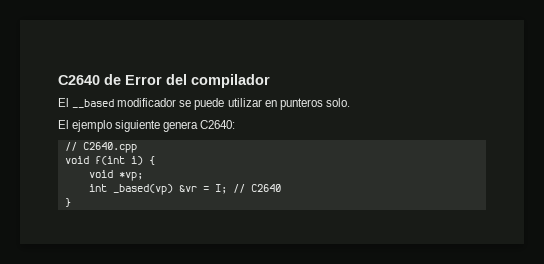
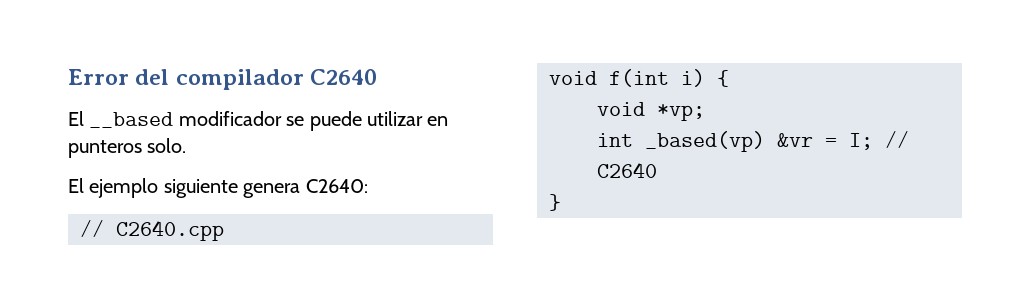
- C2640 de Error del compilador
+ Error del compilador C2640

